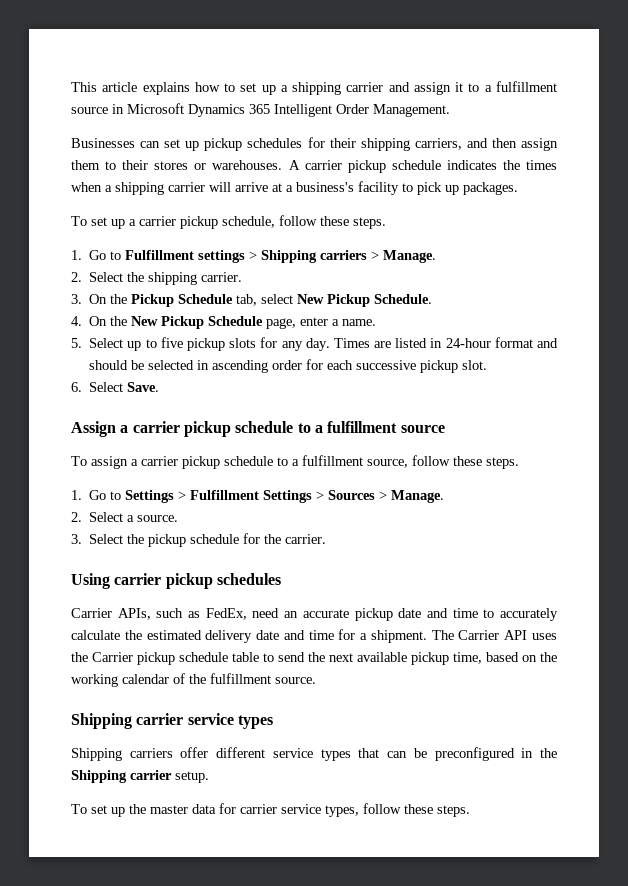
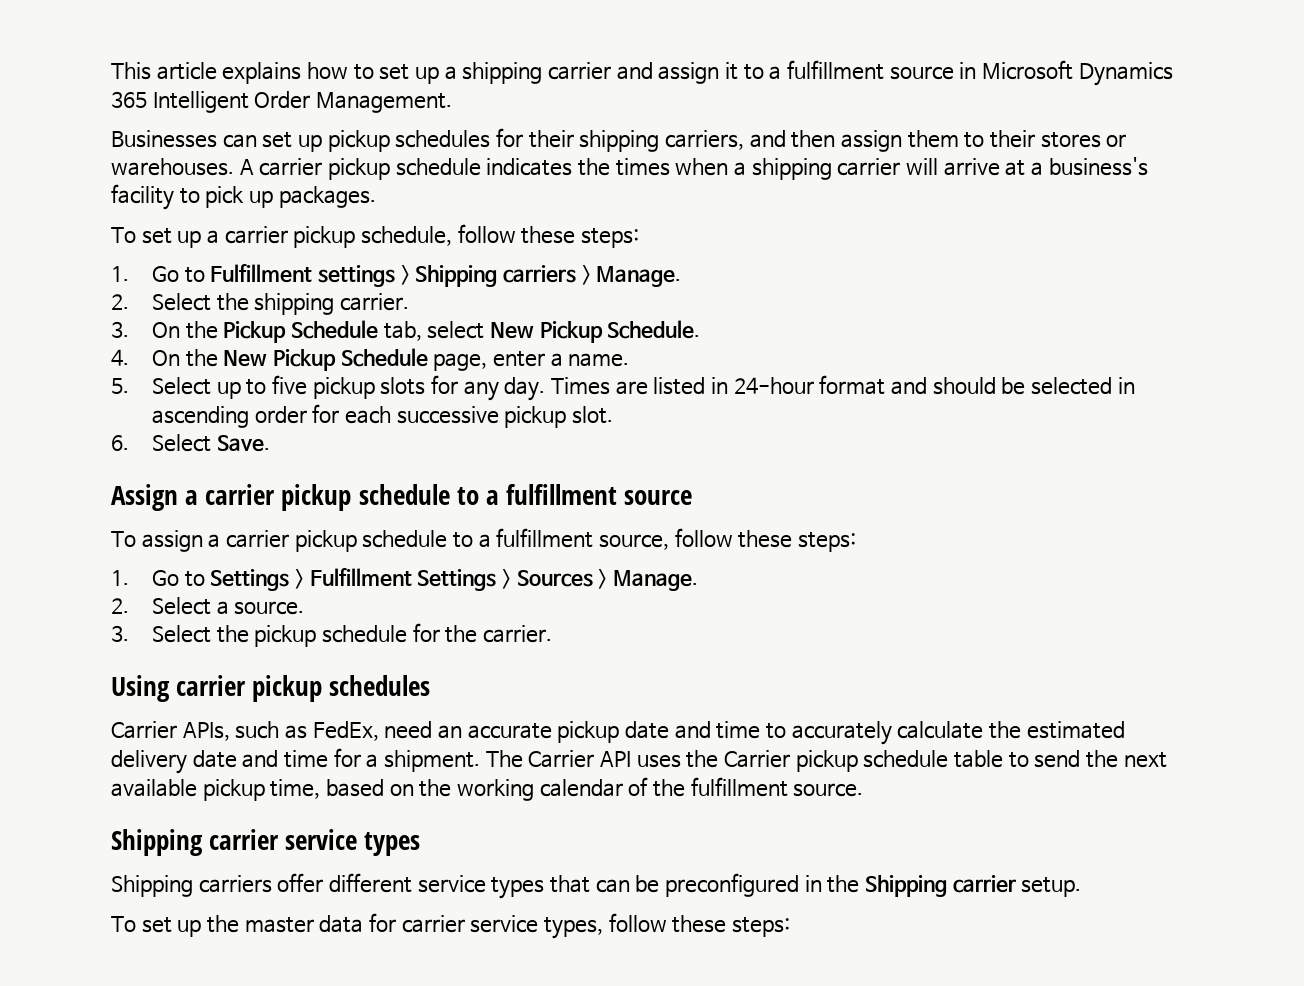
- To set up a carrier pickup schedule, follow these steps.
+ To set up a carrier pickup schedule, follow these steps:
- To assign a carrier pickup schedule to a fulfillment source, follow these steps.
+ To assign a carrier pickup schedule to a fulfillment source, follow these steps:
- To set up the master data for carrier service types, follow these steps.
+ To set up the master data for carrier service types, follow these steps:

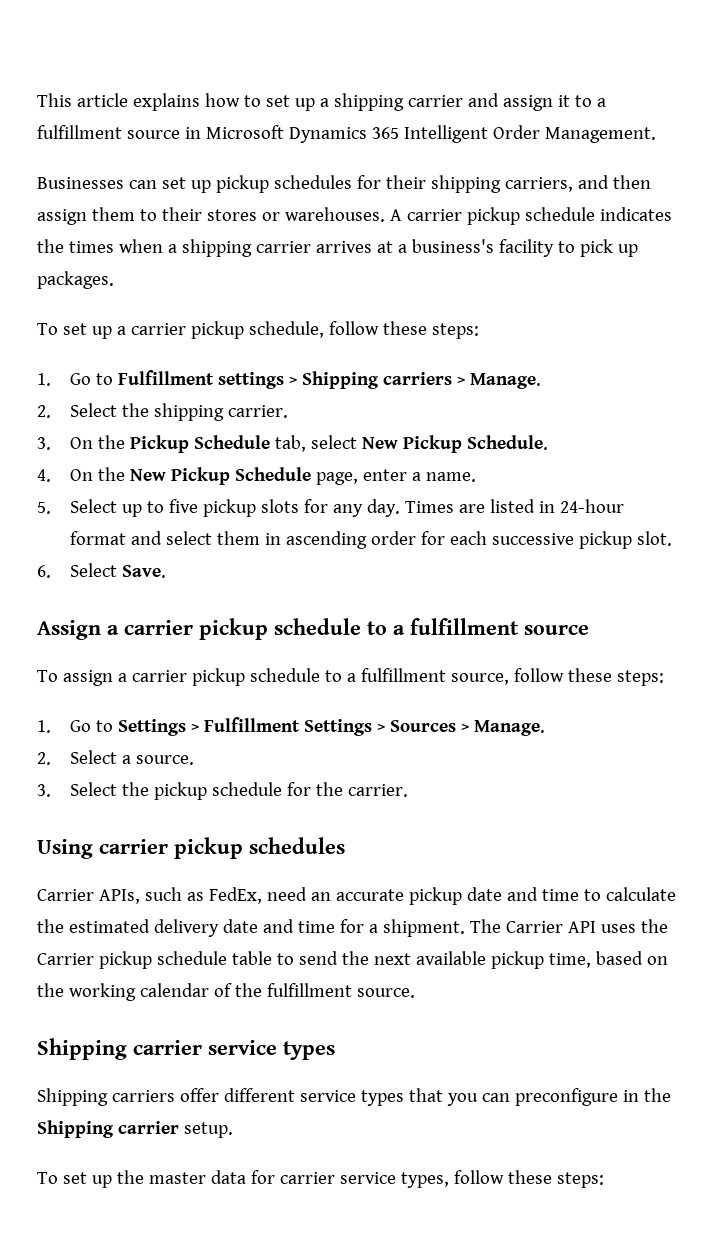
- A carrier pickup schedule indicates the times when a shipping carrier will arrive at a business's facility to pick up packages.
+ A carrier pickup schedule indicates the times when a shipping carrier arrives at a business's facility to pick up packages.
- Times are listed in 24-hour format and should be selected in ascending order for each successive pickup slot.
+ Times are listed in 24-hour format and select them in ascending order for each successive pickup slot.
- Carrier APIs, such as FedEx, need an accurate pickup date and time to accurately calculate the estimated delivery date and time for a shipment.
+ Carrier APIs, such as FedEx, need an accurate pickup date and time to calculate the estimated delivery date and time for a shipment.
- Shipping carriers offer different service types that can be preconfigured in the Shipping carrier setup.
+ Shipping carriers offer different service types that you can preconfigure in the Shipping carrier setup.

